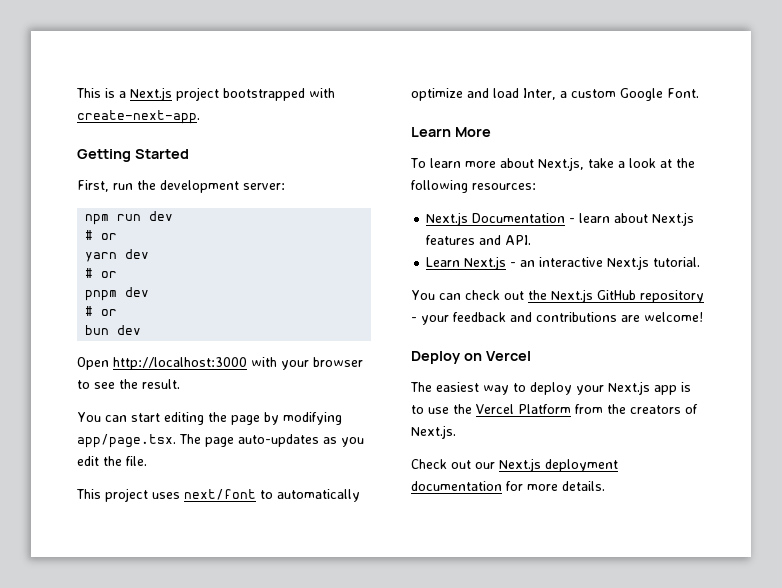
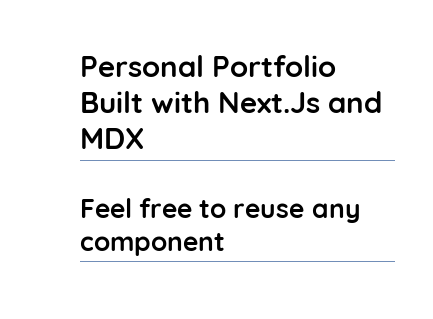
- This is a Next.js project bootstrapped with create-next-app.
- Getting Started
- First, run the development server:
- npm run dev
- # or
- yarn dev
- # or
- pnpm dev
- # or
- bun dev
- Open http://localhost:3000 with your browser to see the result.
- You can start editing the page by modifying app/page.tsx. The page auto-updates as you edit the file.
- This project uses next/font to automatically optimize and load Inter, a custom Google Font.
- Learn More
- To learn more about Next.js, take a look at the following resources:
- Next.js Documentation - learn about Next.js features and API.
- Learn Next.js - an interactive Next.js tutorial.
- You can check out the Next.js GitHub repository - your feedback and contributions are welcome!
- Deploy on Vercel
- The easiest way to deploy your Next.js app is to use the Vercel Platform from the creators of Next.js.
- Check out our Next.js deployment documentation for more details.
+ Personal Portfolio Built with Next.Js and MDX
+ Feel free to reuse any component

